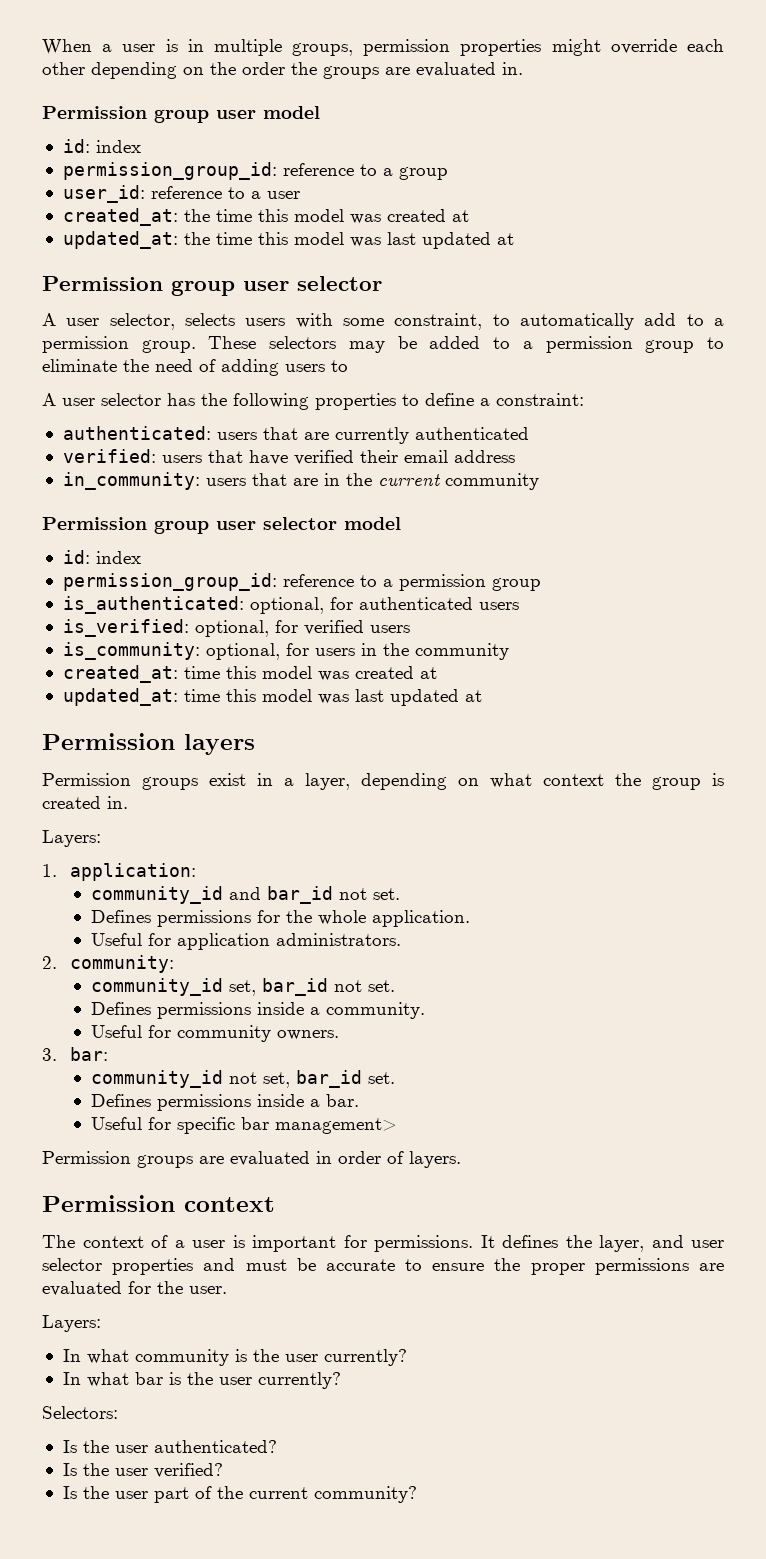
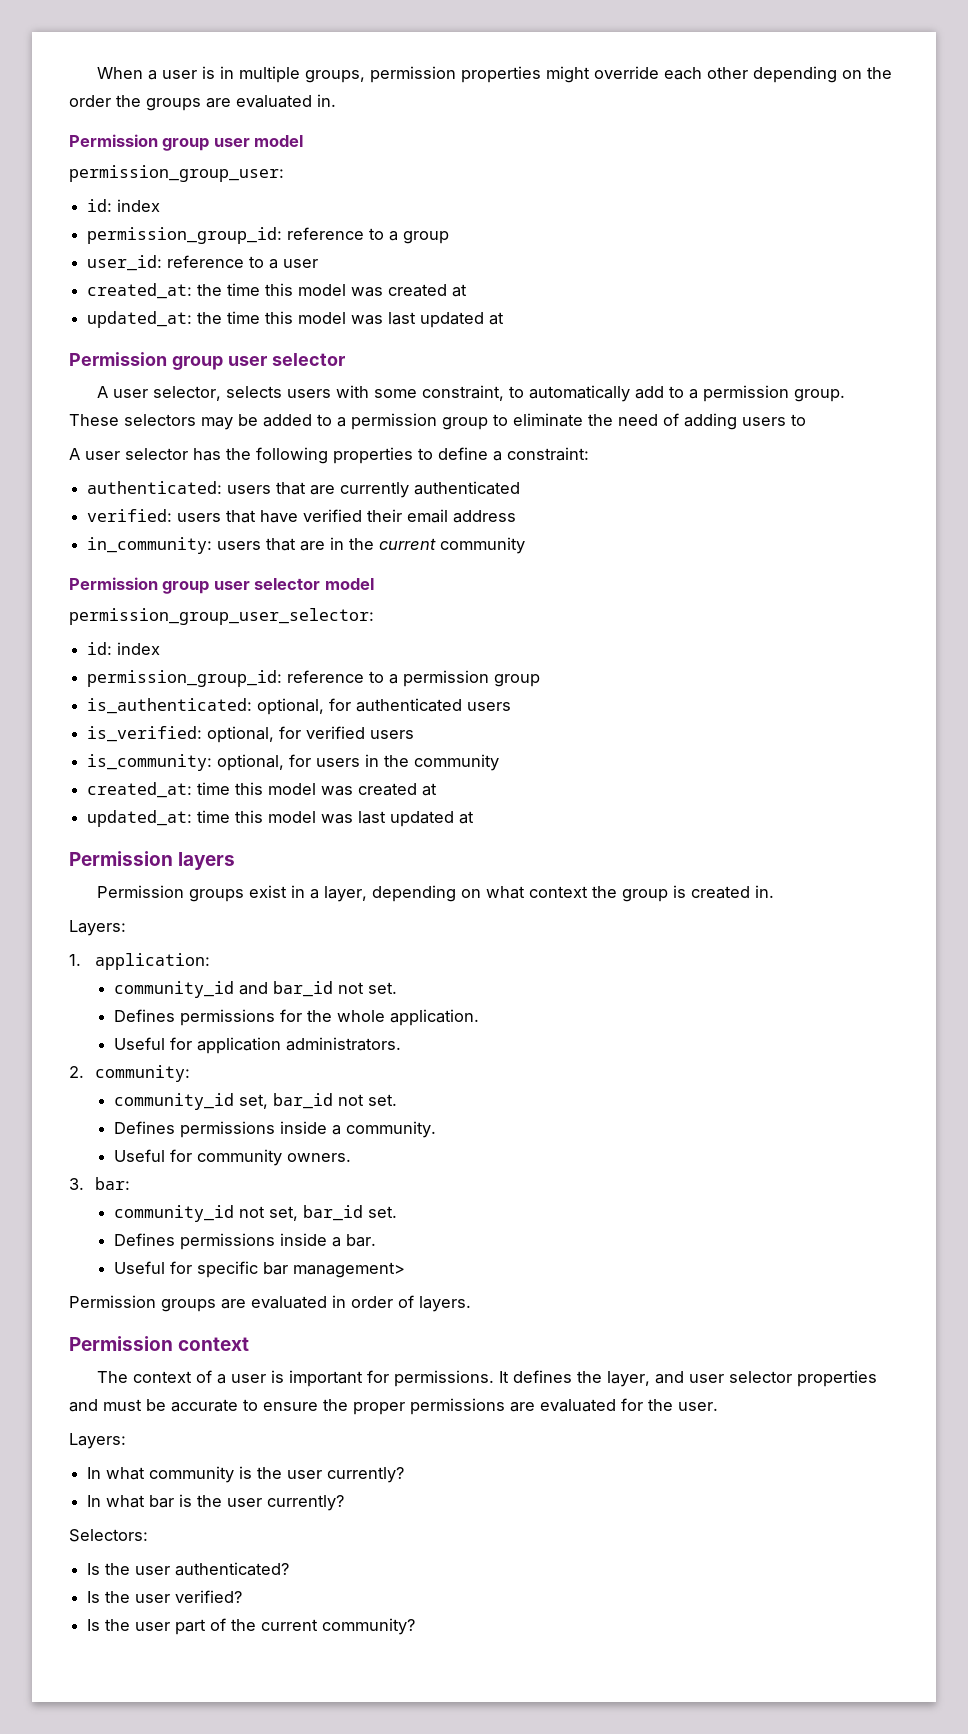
+ permission_group_user:
+ permission_group_user_selector:

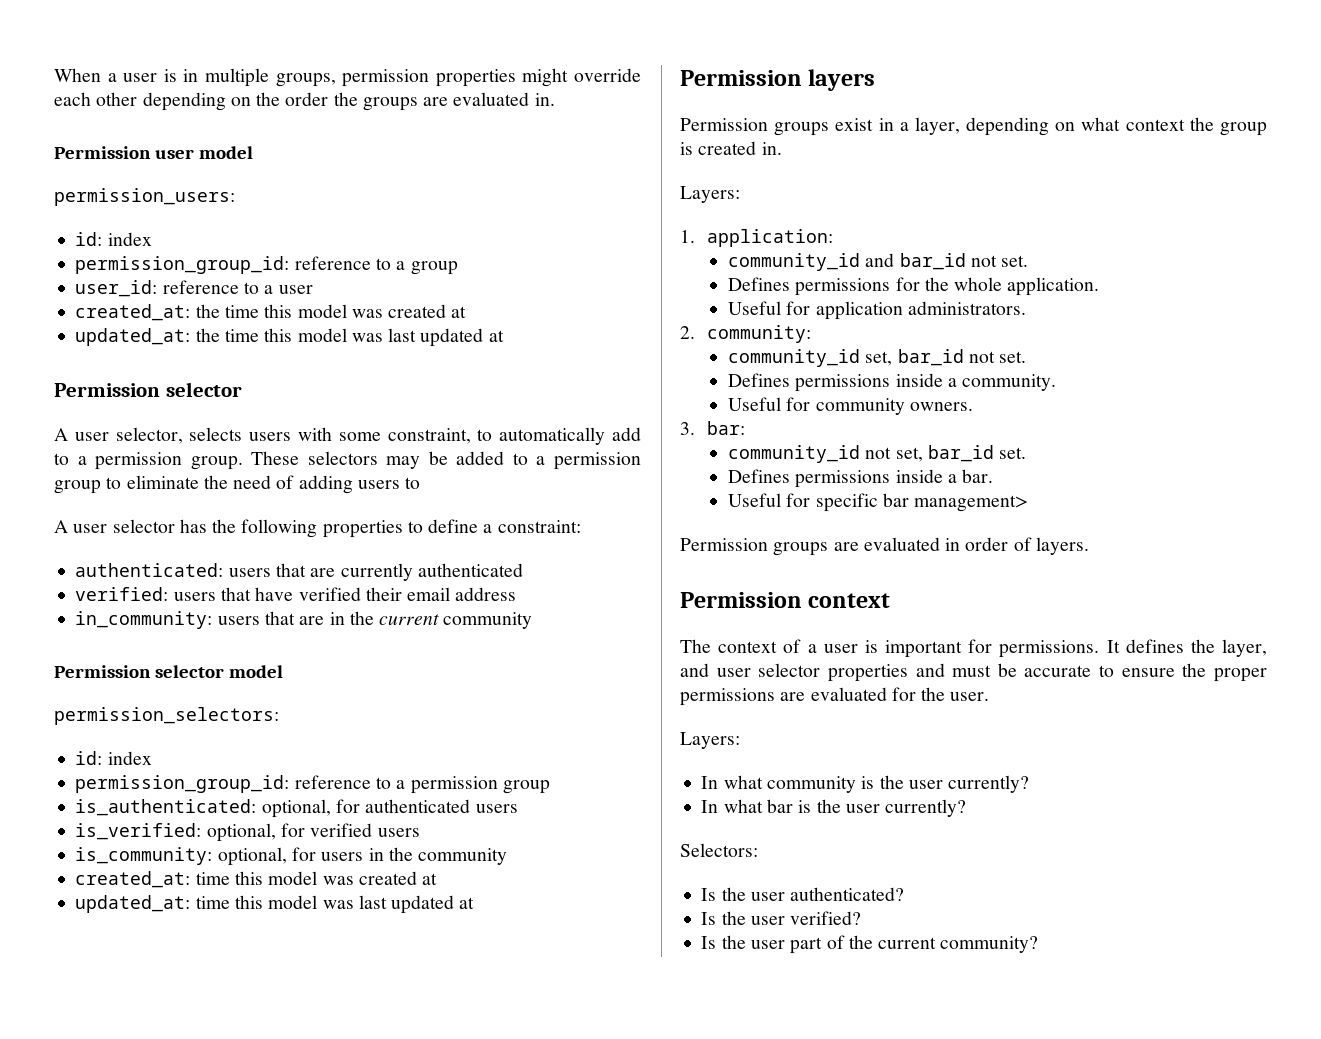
- Permission group user model
+ Permission user model
- permission_group_user:
+ permission_users:
  updated_at: the time this model was last updated at
- Permission group user selector
+ Permission selector
- Permission group user selector model
+ Permission selector model
- permission_group_user_selector:
+ permission_selectors:

